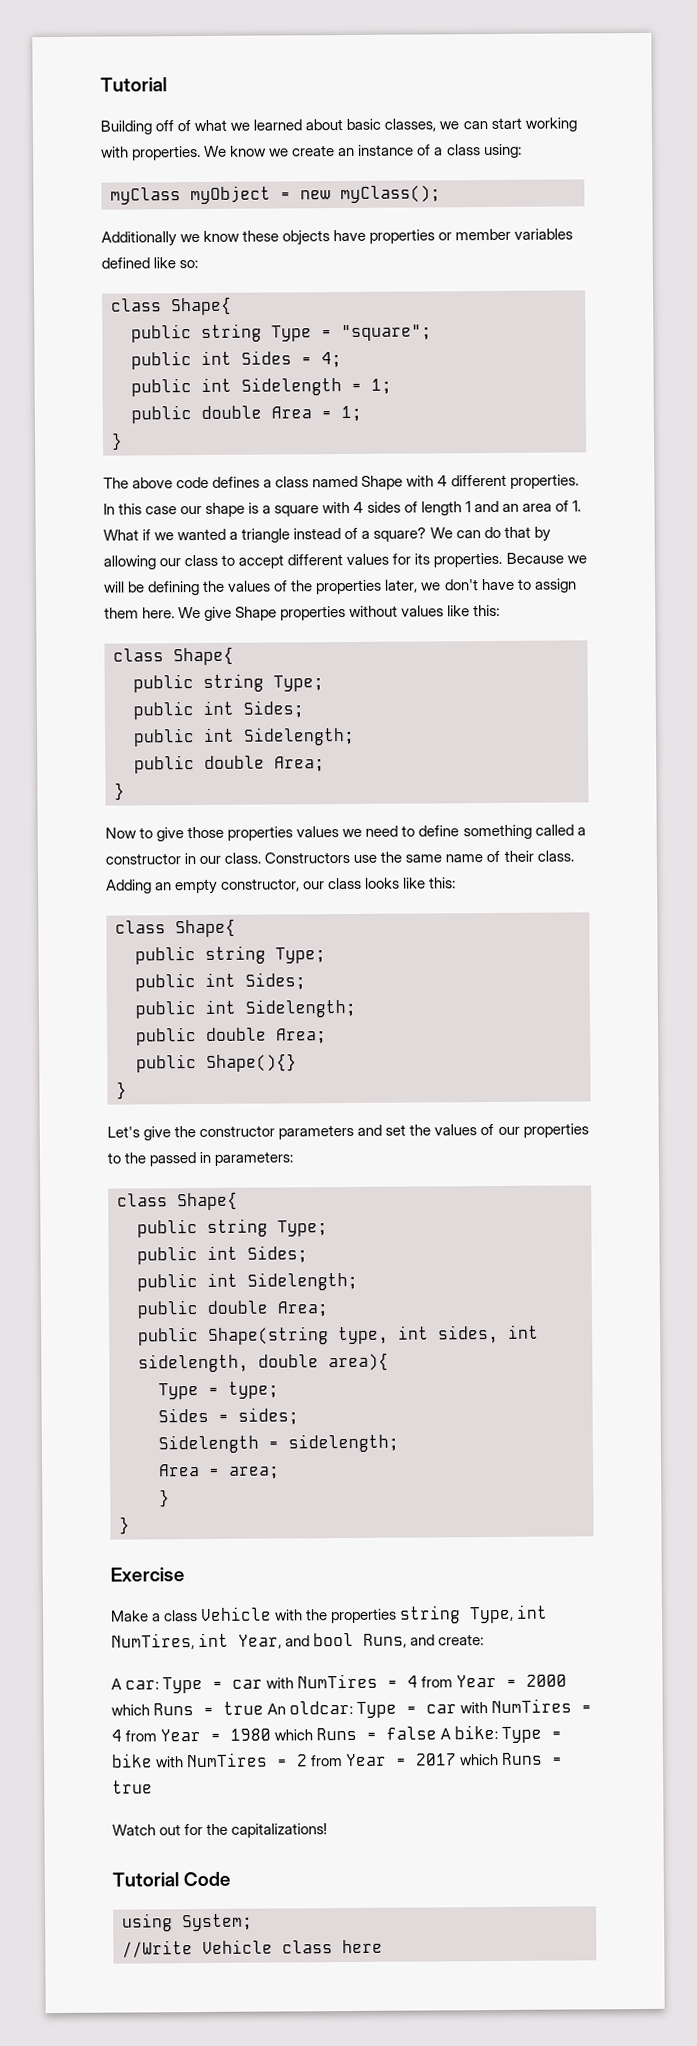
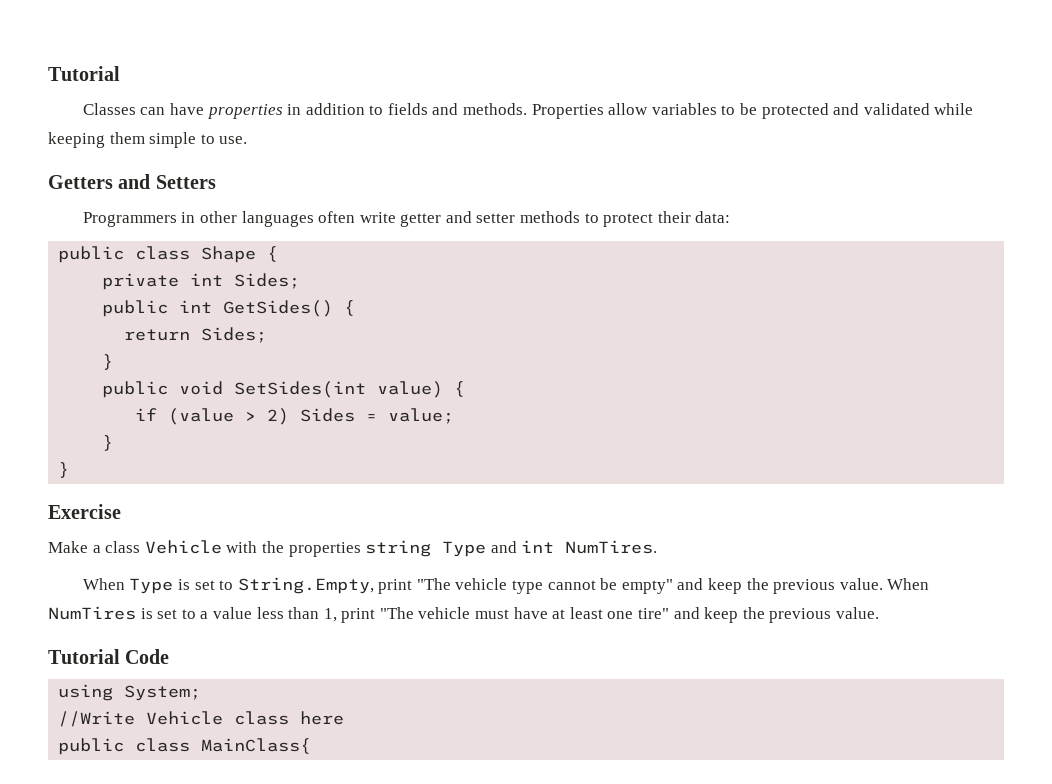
- Building off of what we learned about basic classes, we can start working with properties. We know we create an instance of a class using:
- myClass myObject = new myClass();
- Additionally we know these objects have properties or member variables defined like so:
- class Shape{
- public string Type = "square";
- public int Sides = 4;
- public int Sidelength = 1;
- public double Area = 1;
+ Classes can have properties in addition to fields and methods. Properties allow variables to be protected and validated while keeping them simple to use.
+ Getters and Setters
+ Programmers in other languages often write getter and setter methods to protect their data:
+ public class Shape {
+ private int Sides;
+ public int GetSides() {
+ return Sides;
  }
- The above code defines a class named Shape with 4 different properties. In this case our shape is a square with 4 sides of length 1 and an area of 1. What if we wanted a triangle instead of a square? We can do that by allowing our class to accept different values for its properties. Because we will be defining the values of the properties later, we don't have to assign them here. We give Shape properties without values like this:
- class Shape{
- public string Type;
- public int Sides;
- public int Sidelength;
- public double Area;
- }
- Now to give those properties values we need to define something called a constructor in our class. Constructors use the same name of their class. Adding an empty constructor, our class looks like this:
- class Shape{
- public string Type;
- public int Sides;
- public int Sidelength;
- public double Area;
- public Shape(){}
- }
- Let's give the constructor parameters and set the values of our properties to the passed in parameters:
- class Shape{
- public string Type;
- public int Sides;
- public int Sidelength;
- public double Area;
- public Shape(string type, int sides, int sidelength, double area){
- Type = type;
- Sides = sides;
- Sidelength = sidelength;
- Area = area;
+ public void SetSides(int value) {
+ if (value > 2) Sides = value;
- Make a class Vehicle with the properties string Type, int NumTires, int Year, and bool Runs, and create:
- A car: Type = car with NumTires = 4 from Year = 2000 which Runs = true An oldcar: Type = car with NumTires = 4 from Year = 1980 which Runs = false A bike: Type = bike with NumTires = 2 from Year = 2017 which Runs = true
- Watch out for the capitalizations!
+ Make a class Vehicle with the properties string Type and int NumTires.
+ When Type is set to String.Empty, print "The vehicle type cannot be empty" and keep the previous value. When NumTires is set to a value less than 1, print "The vehicle must have at least one tire" and keep the previous value.
+ public class MainClass{

